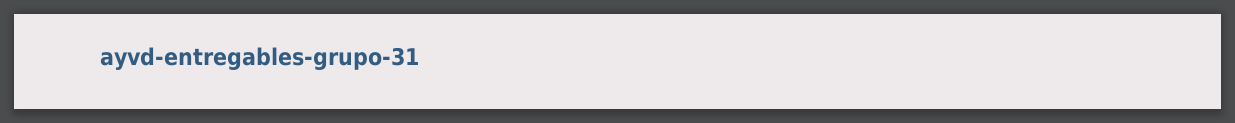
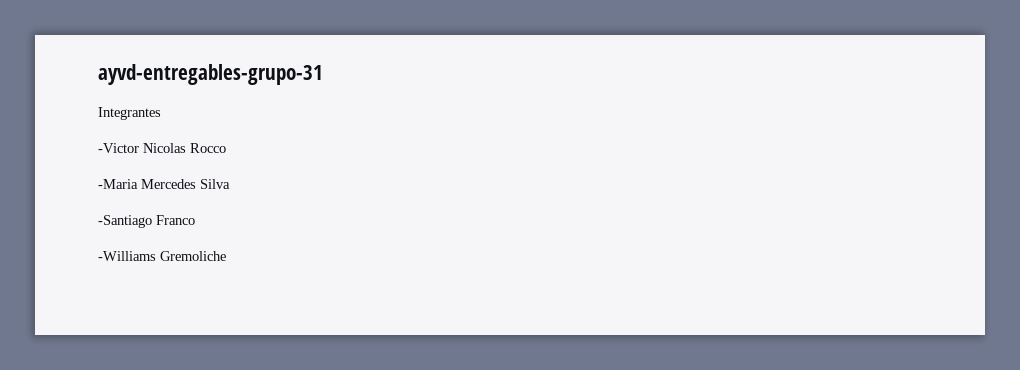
+ Integrantes
+ -Victor Nicolas Rocco
+ -Maria Mercedes Silva
+ -Santiago Franco
+ -Williams Gremoliche

